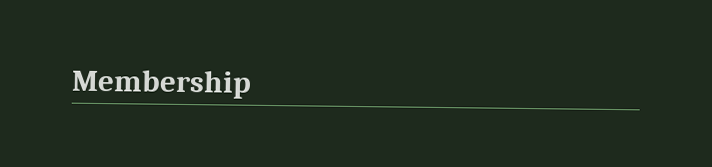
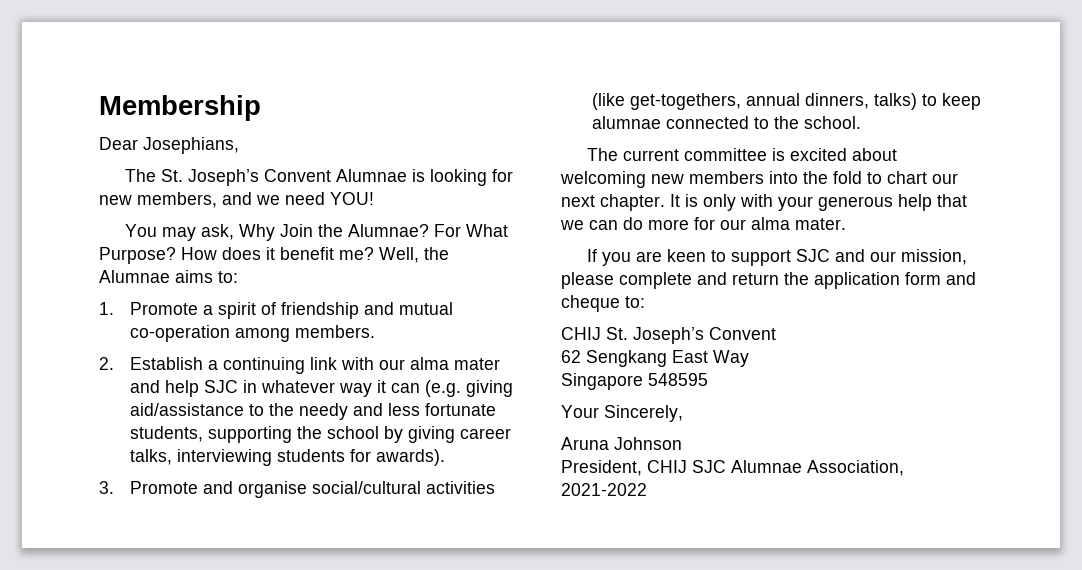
+ Dear Josephians,
+ The St. Joseph’s Convent Alumnae is looking for new members, and we need YOU!
+ You may ask, Why Join the Alumnae? For What Purpose? How does it benefit me? Well, the Alumnae aims to:
+ 1. Promote a spirit of friendship and mutual co-operation among members.
+ 2. Establish a continuing link with our alma mater and help SJC in whatever way it can (e.g. giving aid/assistance to the needy and less fortunate students, supporting the school by giving career talks, interviewing students for awards).
+ 3. Promote and organise social/cultural activities (like get-togethers, annual dinners, talks) to keep alumnae connected to the school.
+ The current committee is excited about welcoming new members into the fold to chart our next chapter. It is only with your generous help that we can do more for our alma mater.
+ If you are keen to support SJC and our mission, please complete and return the application form and cheque to:
+ CHIJ St. Joseph’s Convent
+ 62 Sengkang East Way
+ Singapore 548595
+ Your Sincerely,
+ Aruna Johnson
+ President, CHIJ SJC Alumnae Association, 2021-2022

